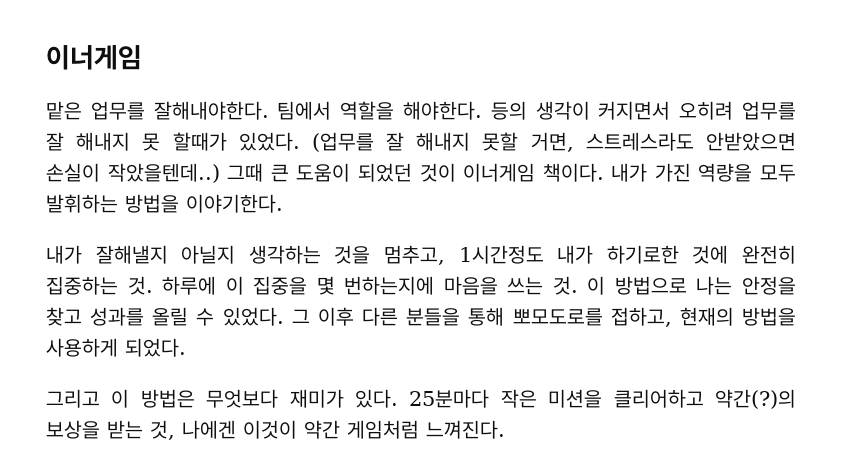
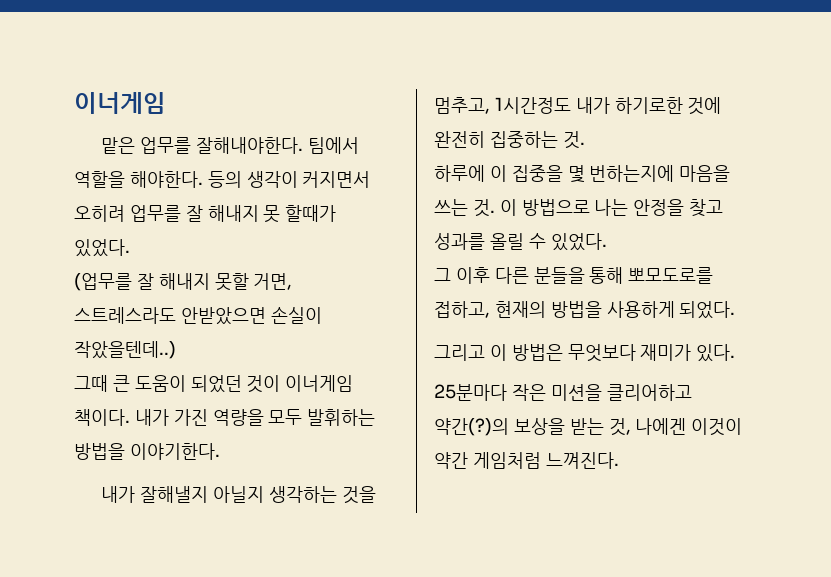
- 등의 생각이 커지면서 오히려 업무를 잘 해내지 못 할때가 있었다. (업무를 잘 해내지 못할 거면, 스트레스라도 안받았으면 손실이 작았을텐데..) 그때 큰 도움이 되었던 것이 이너게임 책이다.
+ 등의 생각이 커지면서 오히려 업무를 잘 해내지 못 할때가 있었다.
+ (업무를 잘 해내지 못할 거면, 스트레스라도 안받았으면 손실이 작았을텐데..)
+ 그때 큰 도움이 되었던 것이 이너게임 책이다.
- 내가 잘해낼지 아닐지 생각하는 것을 멈추고, 1시간정도 내가 하기로한 것에 완전히 집중하는 것. 하루에 이 집중을 몇 번하는지에 마음을 쓰는 것.
+ 내가 잘해낼지 아닐지 생각하는 것을 멈추고, 1시간정도 내가 하기로한 것에 완전히 집중하는 것.
+ 하루에 이 집중을 몇 번하는지에 마음을 쓰는 것.
- 이 방법으로 나는 안정을 찾고 성과를 올릴 수 있었다. 그 이후 다른 분들을 통해 뽀모도로를 접하고, 현재의 방법을 사용하게 되었다.
+ 이 방법으로 나는 안정을 찾고 성과를 올릴 수 있었다.
+ 그 이후 다른 분들을 통해 뽀모도로를 접하고, 현재의 방법을 사용하게 되었다.
- 그리고 이 방법은 무엇보다 재미가 있다. 25분마다 작은 미션을 클리어하고 약간(?)의 보상을 받는 것, 나에겐 이것이 약간 게임처럼 느껴진다.
+ 그리고 이 방법은 무엇보다 재미가 있다.
+ 25분마다 작은 미션을 클리어하고 약간(?)의 보상을 받는 것, 나에겐 이것이 약간 게임처럼 느껴진다.

